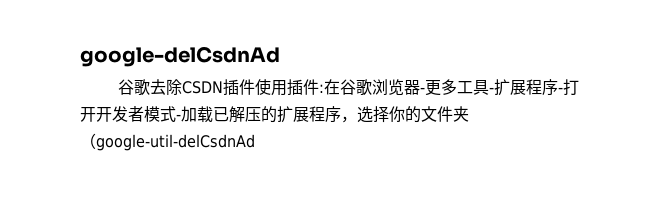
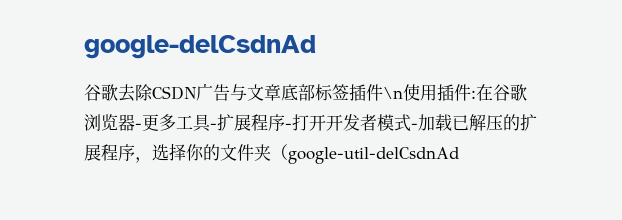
- 谷歌去除CSDN插件使用插件:在谷歌浏览器-更多工具-扩展程序-打开开发者模式-加载已解压的扩展程序，选择你的文件夹（google-util-delCsdnAd
+ 谷歌去除CSDN广告与文章底部标签插件\n使用插件:在谷歌浏览器-更多工具-扩展程序-打开开发者模式-加载已解压的扩展程序，选择你的文件夹（google-util-delCsdnAd

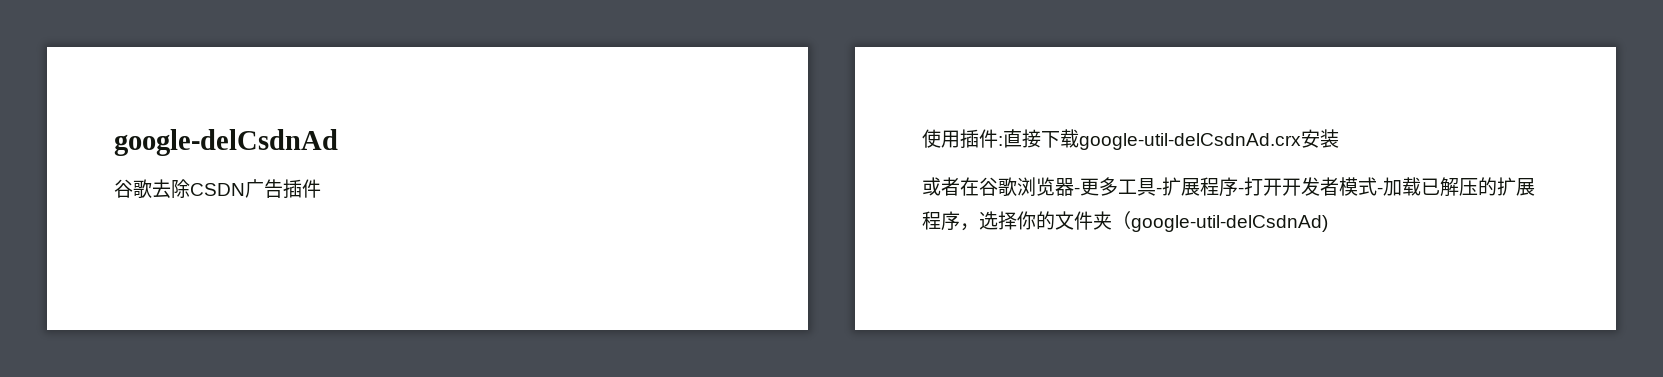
- 谷歌去除CSDN广告与文章底部标签插件\n使用插件:在谷歌浏览器-更多工具-扩展程序-打开开发者模式-加载已解压的扩展程序，选择你的文件夹（google-util-delCsdnAd
+ 谷歌去除CSDN广告插件
+ 使用插件:直接下载google-util-delCsdnAd.crx安装
+ 或者在谷歌浏览器-更多工具-扩展程序-打开开发者模式-加载已解压的扩展程序，选择你的文件夹（google-util-delCsdnAd)

